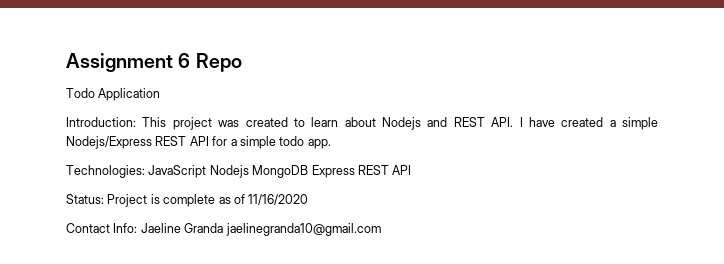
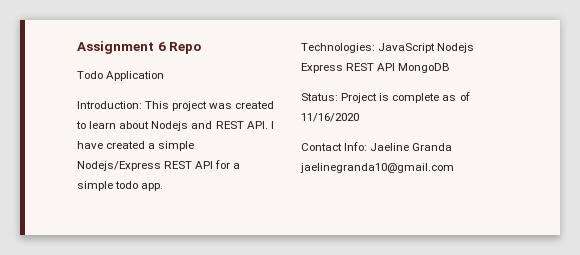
- Technologies: JavaScript Nodejs MongoDB Express REST API
+ Technologies: JavaScript Nodejs Express REST API MongoDB

